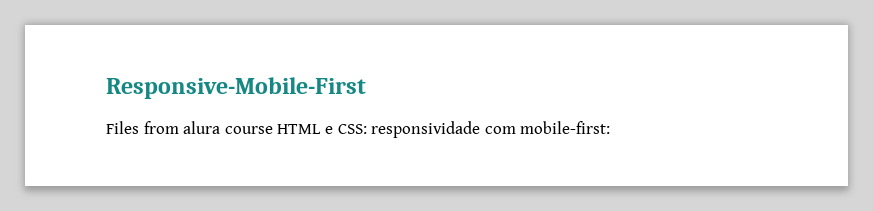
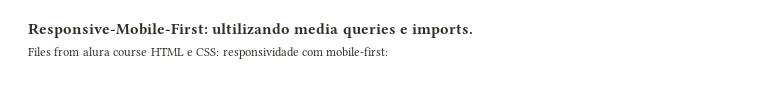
- Responsive-Mobile-First
+ Responsive-Mobile-First: ultilizando media queries e imports.

